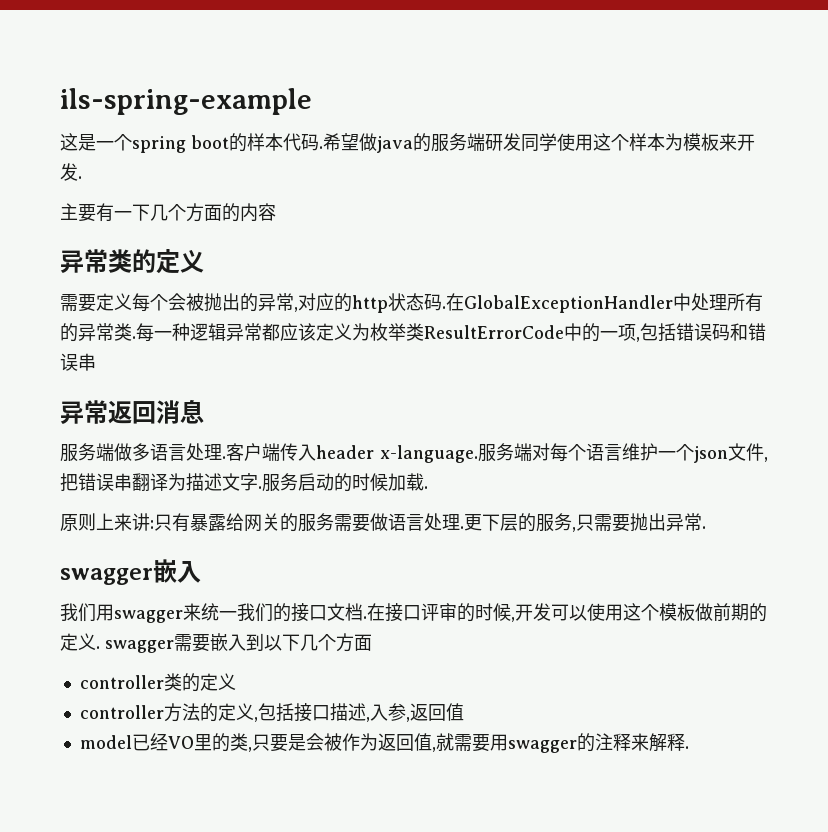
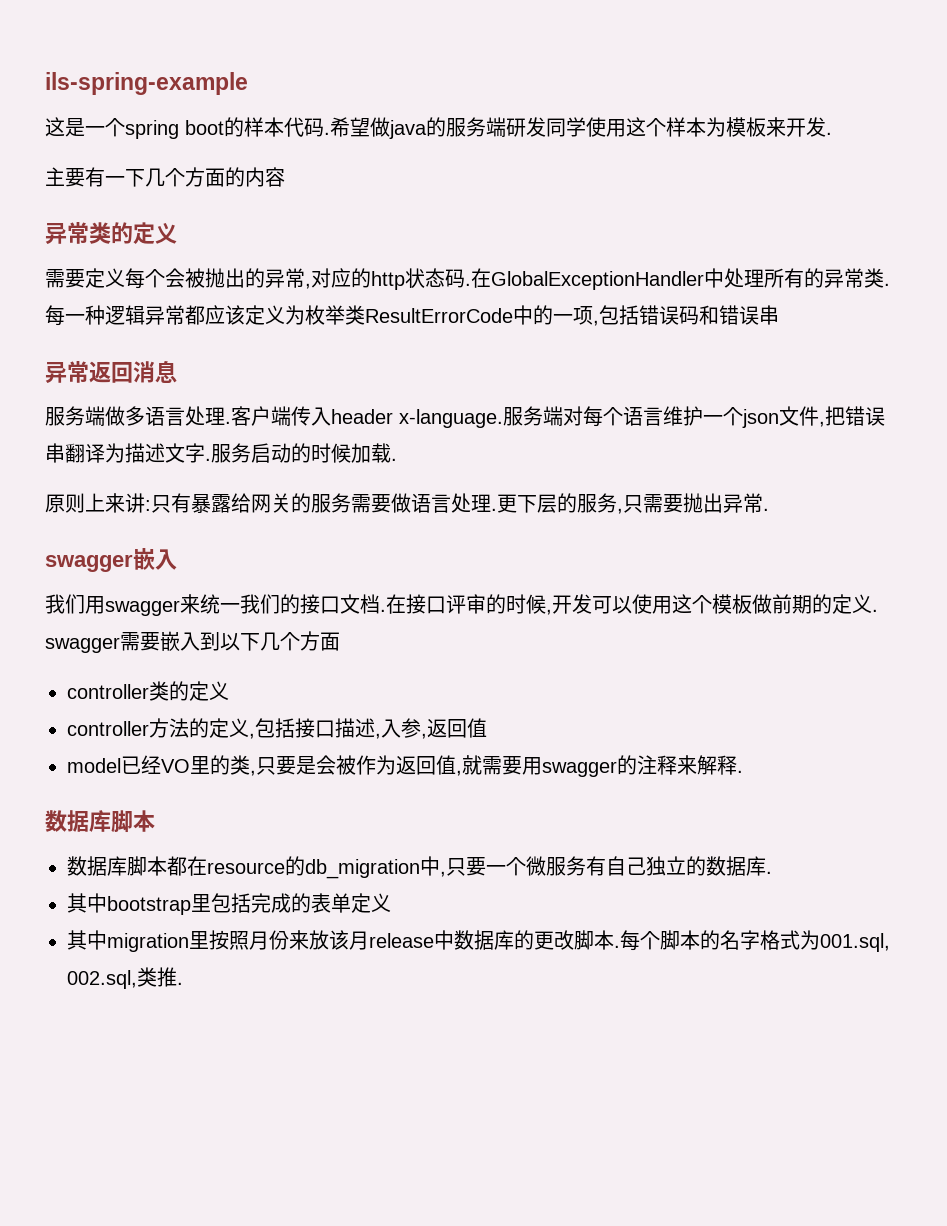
  model已经VO里的类,只要是会被作为返回值,就需要用swagger的注释来解释.
+ 数据库脚本
+ 数据库脚本都在resource的db_migration中,只要一个微服务有自己独立的数据库.
+ 其中bootstrap里包括完成的表单定义
+ 其中migration里按照月份来放该月release中数据库的更改脚本.每个脚本的名字格式为001.sql, 002.sql,类推.

